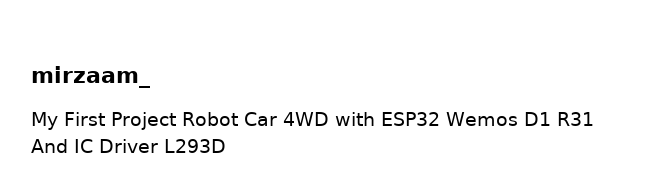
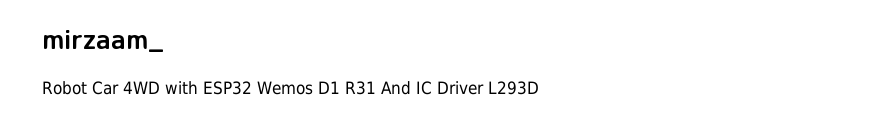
- My First Project Robot Car 4WD with ESP32 Wemos D1 R31 And IC Driver L293D
+ Robot Car 4WD with ESP32 Wemos D1 R31 And IC Driver L293D

